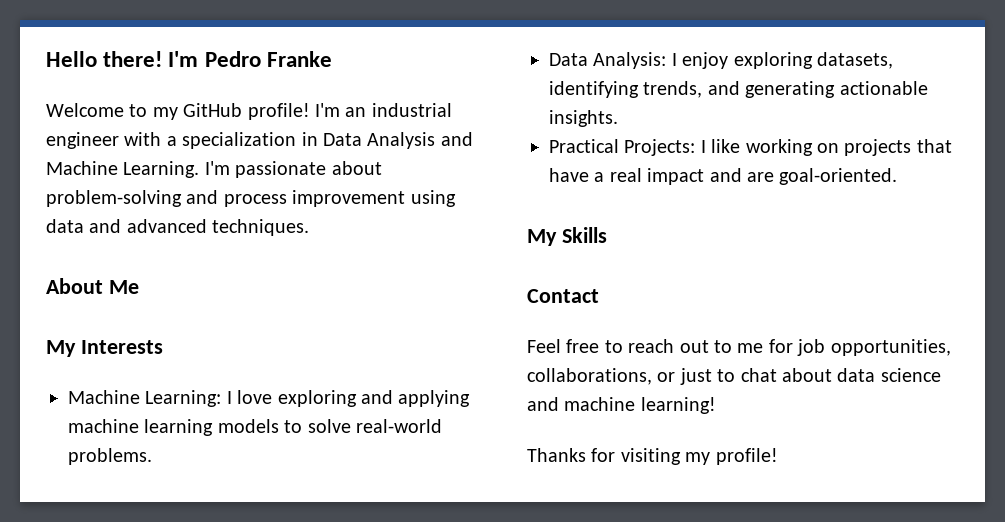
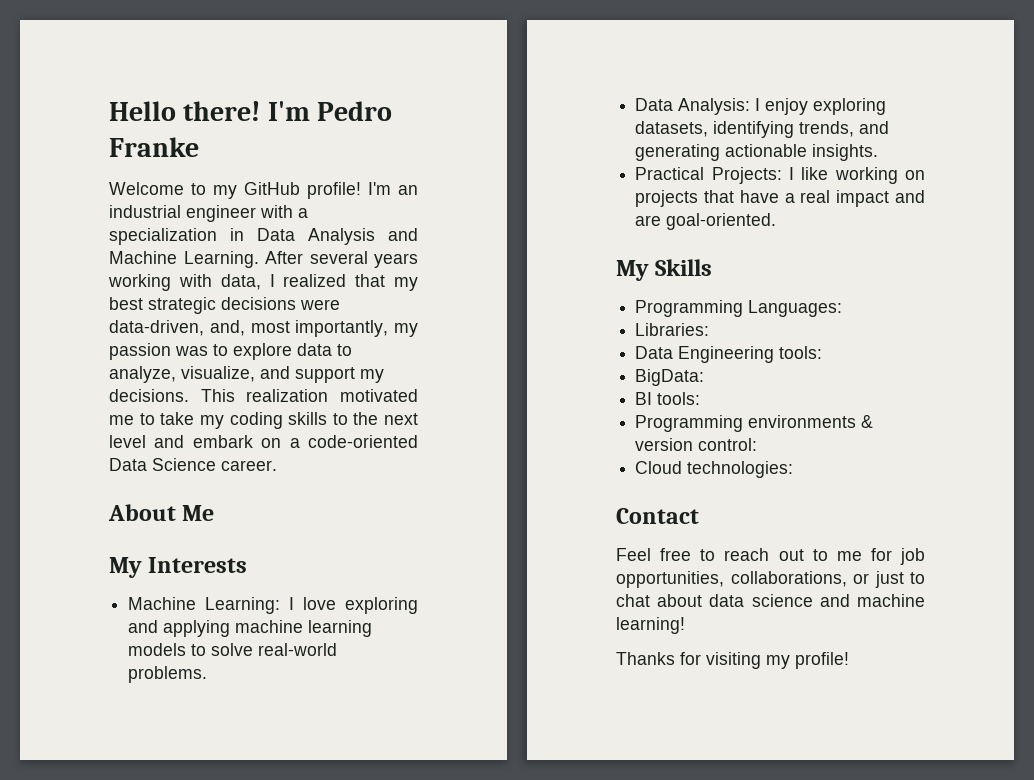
- I'm passionate about problem-solving and process improvement using data and advanced techniques.
+ After several years working with data, I realized that my best strategic decisions were data-driven, and, most importantly, my passion was to explore data to analyze, visualize, and support my decisions. This realization motivated me to take my coding skills to the next level and embark on a code-oriented Data Science career.
+ Programming Languages:
+ Libraries:
+ Data Engineering tools:
+ BigData:
+ BI tools:
+ Programming environments & version control:
+ Cloud technologies:

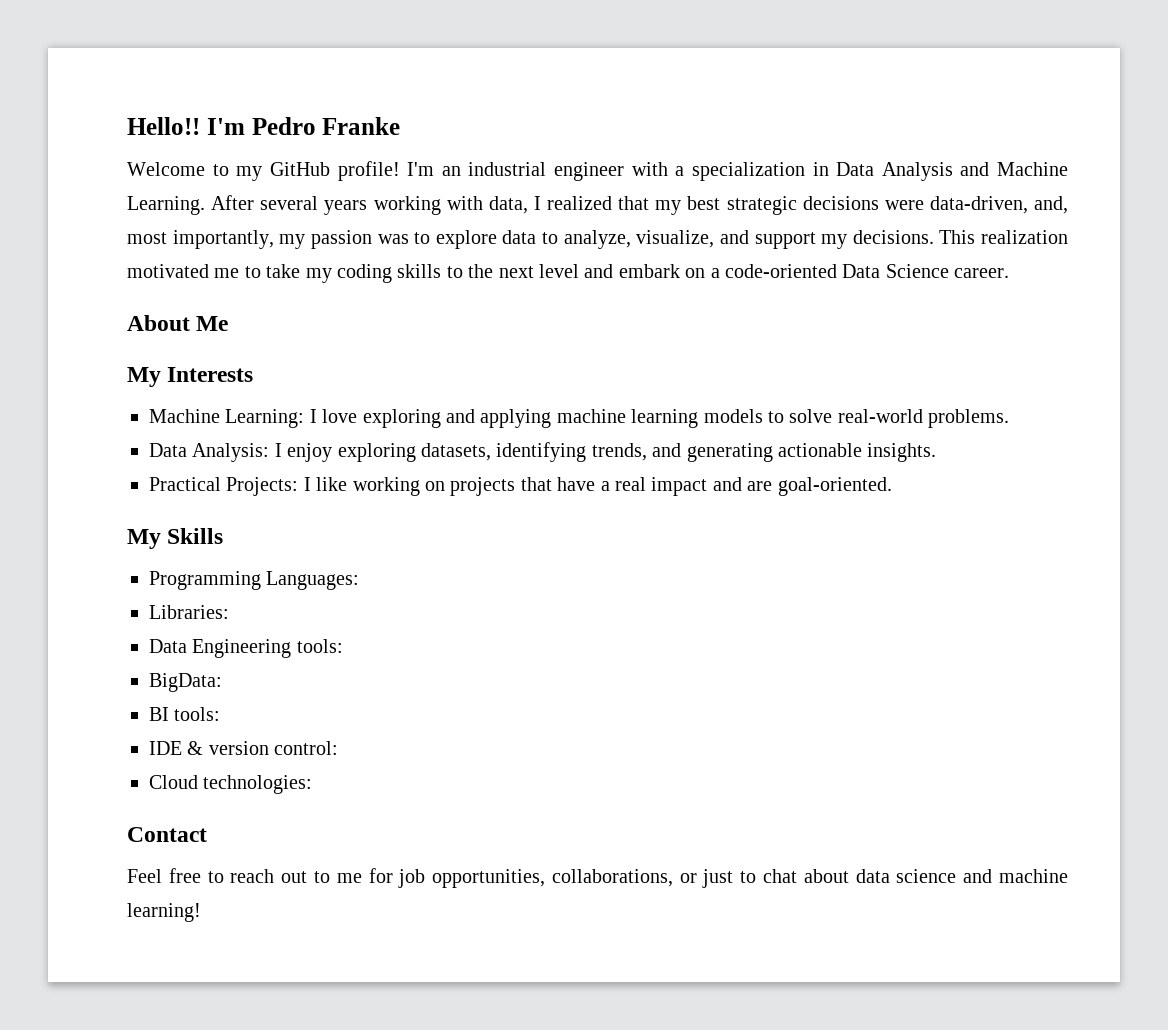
- Hello there!
+ Hello!!
- Programming environments & version control:
+ IDE & version control:
- Thanks for visiting my profile!

